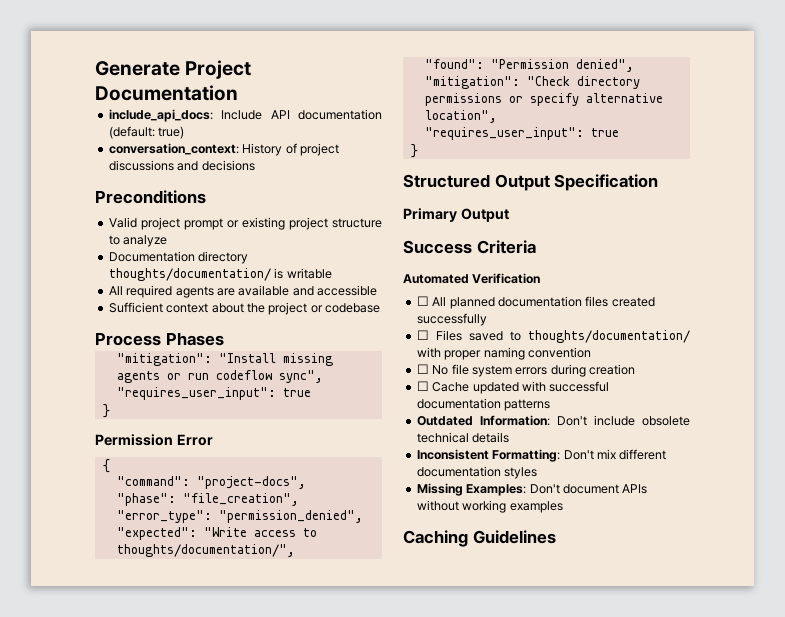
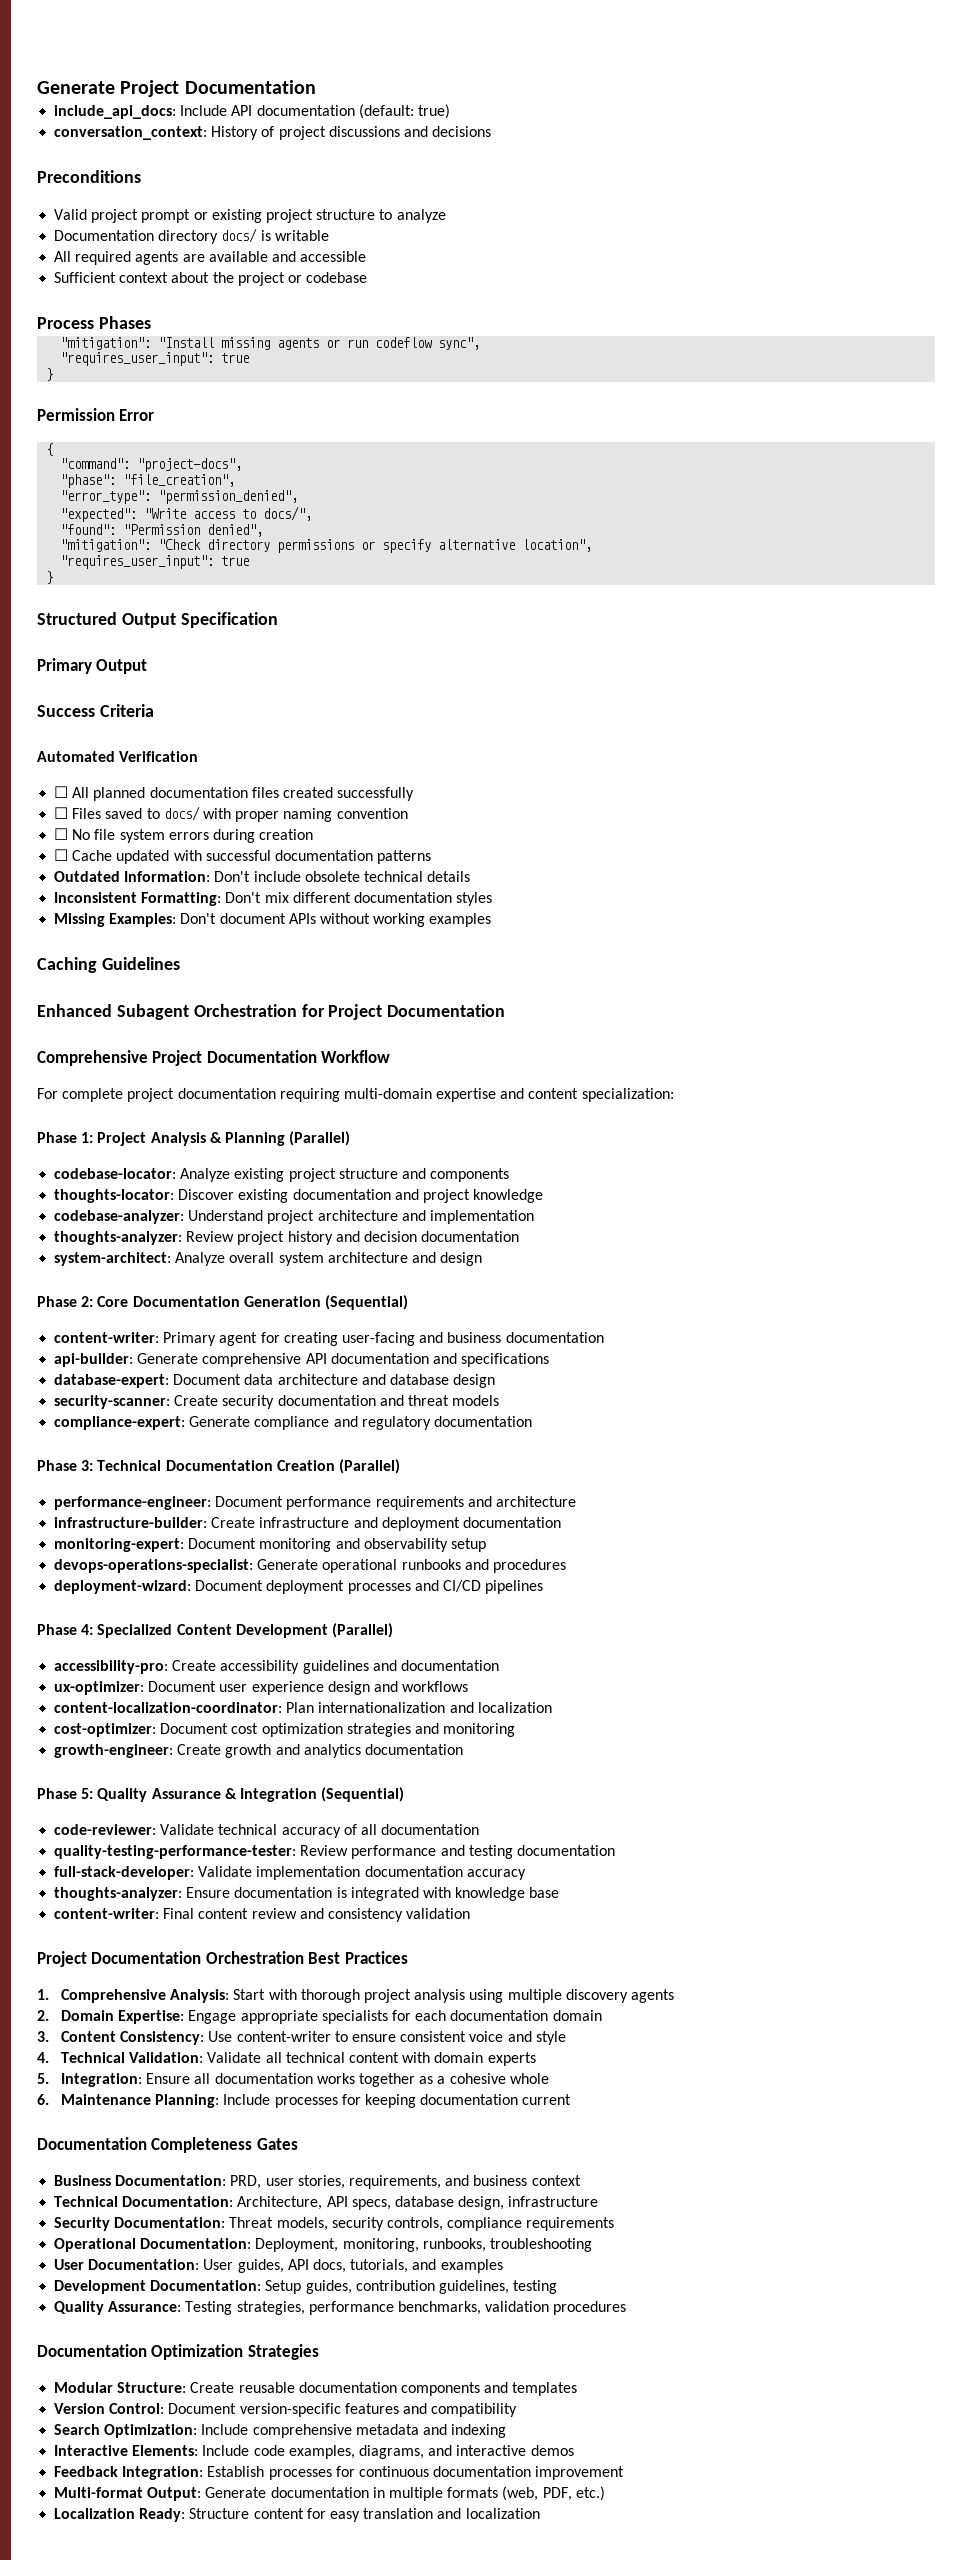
- Documentation directory thoughts/documentation/ is writable
+ Documentation directory docs/ is writable
- "expected": "Write access to thoughts/documentation/",
+ "expected": "Write access to docs/",
- ☐ Files saved to thoughts/documentation/ with proper naming convention
+ ☐ Files saved to docs/ with proper naming convention
+ Enhanced Subagent Orchestration for Project Documentation
+ Comprehensive Project Documentation Workflow
+ For complete project documentation requiring multi-domain expertise and content specialization:
+ Phase 1: Project Analysis & Planning (Parallel)
+ codebase-locator: Analyze existing project structure and components
+ thoughts-locator: Discover existing documentation and project knowledge
+ codebase-analyzer: Understand project architecture and implementation
+ thoughts-analyzer: Review project history and decision documentation
+ system-architect: Analyze overall system architecture and design
+ Phase 2: Core Documentation Generation (Sequential)
+ content-writer: Primary agent for creating user-facing and business documentation
+ api-builder: Generate comprehensive API documentation and specifications
+ database-expert: Document data architecture and database design
+ security-scanner: Create security documentation and threat models
+ compliance-expert: Generate compliance and regulatory documentation
+ Phase 3: Technical Documentation Creation (Parallel)
+ performance-engineer: Document performance requirements and architecture
+ infrastructure-builder: Create infrastructure and deployment documentation
+ monitoring-expert: Document monitoring and observability setup
+ devops-operations-specialist: Generate operational runbooks and procedures
+ deployment-wizard: Document deployment processes and CI/CD pipelines
+ Phase 4: Specialized Content Development (Parallel)
+ accessibility-pro: Create accessibility guidelines and documentation
+ ux-optimizer: Document user experience design and workflows
+ content-localization-coordinator: Plan internationalization and localization
+ cost-optimizer: Document cost optimization strategies and monitoring
+ growth-engineer: Create growth and analytics documentation
+ Phase 5: Quality Assurance & Integration (Sequential)
+ code-reviewer: Validate technical accuracy of all documentation
+ quality-testing-performance-tester: Review performance and testing documentation
+ full-stack-developer: Validate implementation documentation accuracy
+ thoughts-analyzer: Ensure documentation is integrated with knowledge base
+ content-writer: Final content review and consistency validation
+ Project Documentation Orchestration Best Practices
+ 1. Comprehensive Analysis: Start with thorough project analysis using multiple discovery agents
+ 2. Domain Expertise: Engage appropriate specialists for each documentation domain
+ 3. Content Consistency: Use content-writer to ensure consistent voice and style
+ 4. Technical Validation: Validate all technical content with domain experts
+ 5. Integration: Ensure all documentation works together as a cohesive whole
+ 6. Maintenance Planning: Include processes for keeping documentation current
+ Documentation Completeness Gates
+ Business Documentation: PRD, user stories, requirements, and business context
+ Technical Documentation: Architecture, API specs, database design, infrastructure
+ Security Documentation: Threat models, security controls, compliance requirements
+ Operational Documentation: Deployment, monitoring, runbooks, troubleshooting
+ User Documentation: User guides, API docs, tutorials, and examples
+ Development Documentation: Setup guides, contribution guidelines, testing
+ Quality Assurance: Testing strategies, performance benchmarks, validation procedures
+ Documentation Optimization Strategies
+ Modular Structure: Create reusable documentation components and templates
+ Version Control: Document version-specific features and compatibility
+ Search Optimization: Include comprehensive metadata and indexing
+ Interactive Elements: Include code examples, diagrams, and interactive demos
+ Feedback Integration: Establish processes for continuous documentation improvement
+ Multi-format Output: Generate documentation in multiple formats (web, PDF, etc.)
+ Localization Ready: Structure content for easy translation and localization

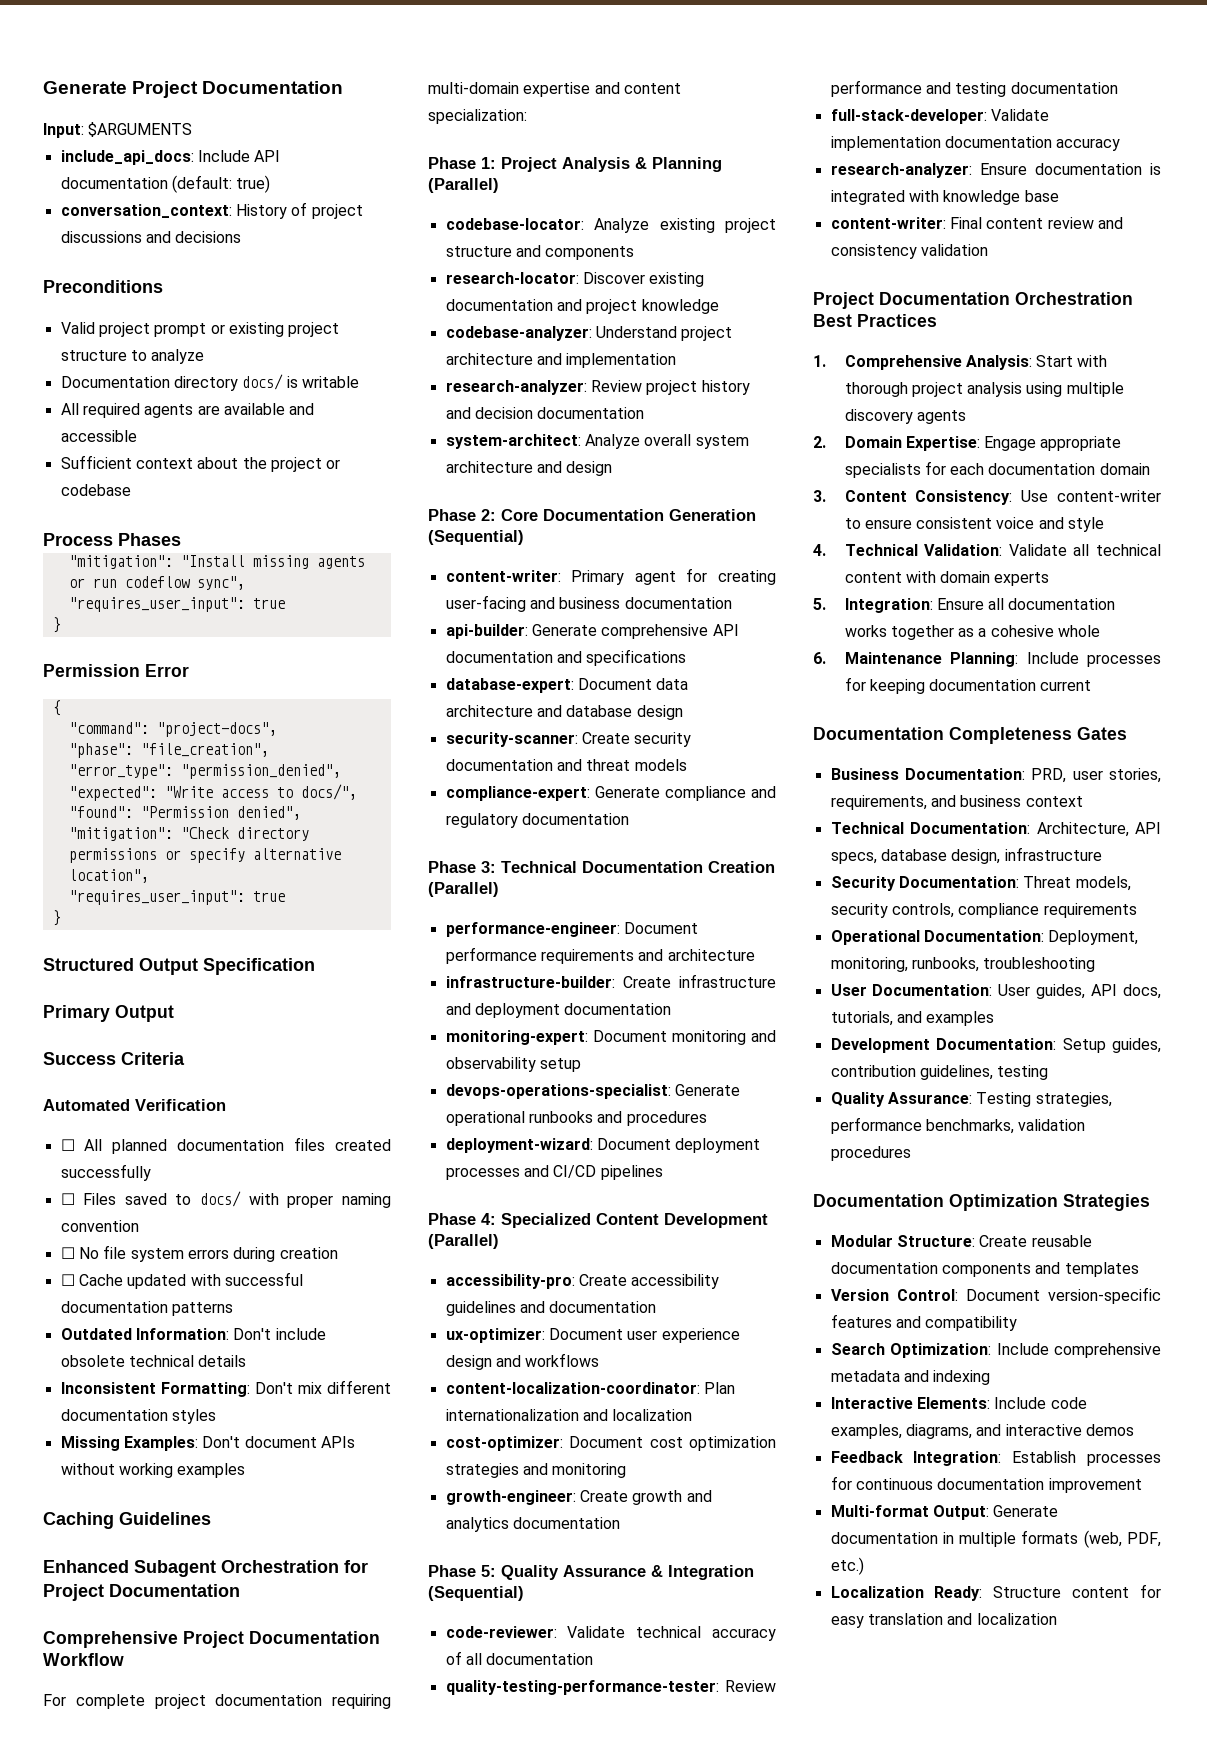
+ Input: $ARGUMENTS
- thoughts-locator: Discover existing documentation and project knowledge
+ research-locator: Discover existing documentation and project knowledge
- thoughts-analyzer: Review project history and decision documentation
+ research-analyzer: Review project history and decision documentation
- thoughts-analyzer: Ensure documentation is integrated with knowledge base
+ research-analyzer: Ensure documentation is integrated with knowledge base

